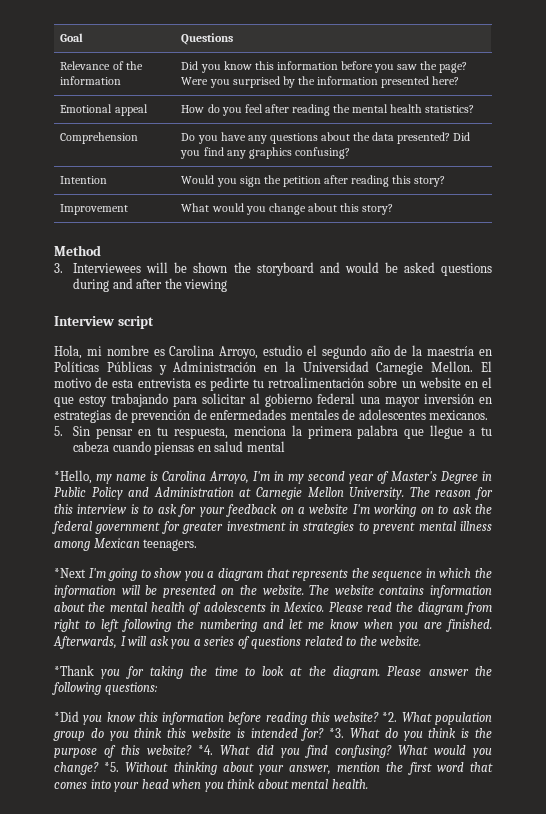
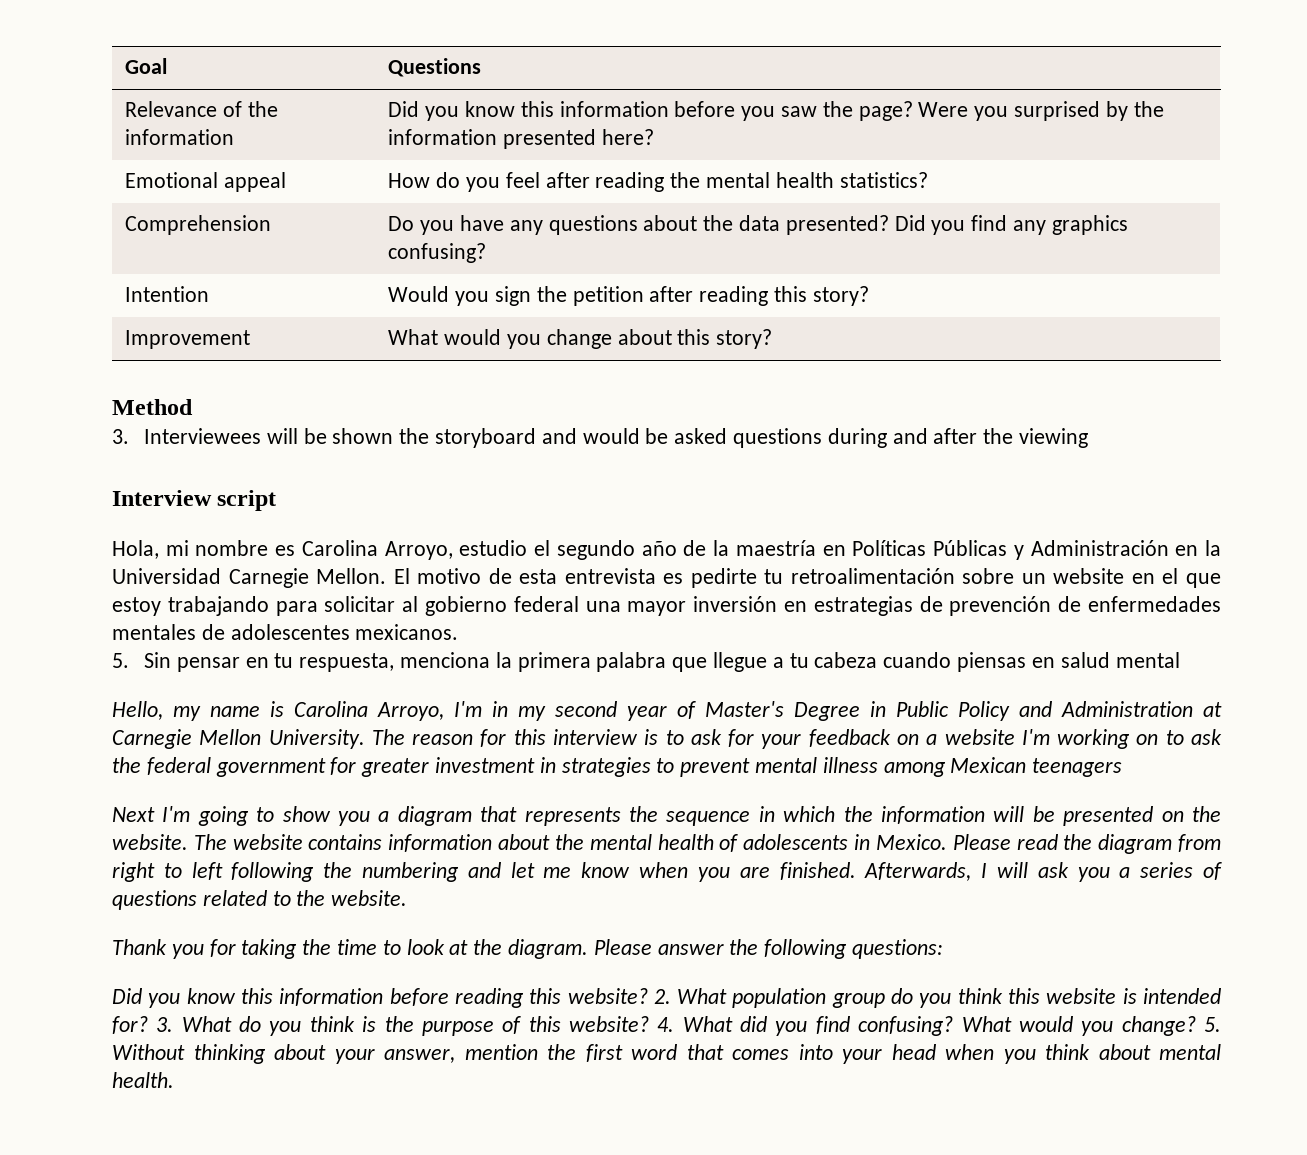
- *Hello, my name is Carolina Arroyo, I'm in my second year of Master's Degree in Public Policy and Administration at Carnegie Mellon University.
+ Hello, my name is Carolina Arroyo, I'm in my second year of Master's Degree in Public Policy and Administration at Carnegie Mellon University.
- The reason for this interview is to ask for your feedback on a website I'm working on to ask the federal government for greater investment in strategies to prevent mental illness among Mexican teenagers.
- *Next I'm going to show you a diagram that represents the sequence in which the information will be presented on the website.
+ The reason for this interview is to ask for your feedback on a website I'm working on to ask the federal government for greater investment in strategies to prevent mental illness among Mexican teenagers
+ Next I'm going to show you a diagram that represents the sequence in which the information will be presented on the website.
- *Thank you for taking the time to look at the diagram.
+ Thank you for taking the time to look at the diagram.
- *Did you know this information before reading this website?
+ Did you know this information before reading this website?
- *2. What population group do you think this website is intended for?
+ 2. What population group do you think this website is intended for?
- *3. What do you think is the purpose of this website?
+ 3. What do you think is the purpose of this website?
- *4. What did you find confusing?
+ 4. What did you find confusing?
- *5. Without thinking about your answer, mention the first word that comes into your head when you think about mental health.
+ 5. Without thinking about your answer, mention the first word that comes into your head when you think about mental health.

